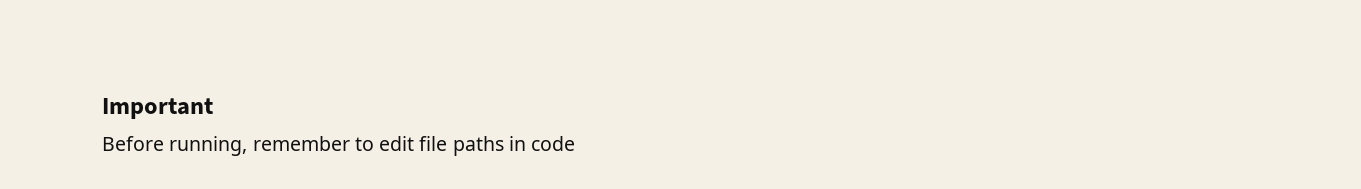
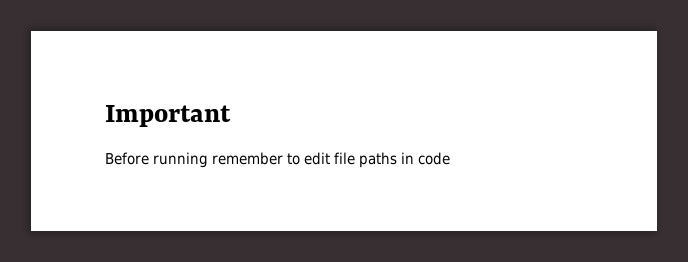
- Before running, remember to edit file paths in code
+ Before running remember to edit file paths in code

